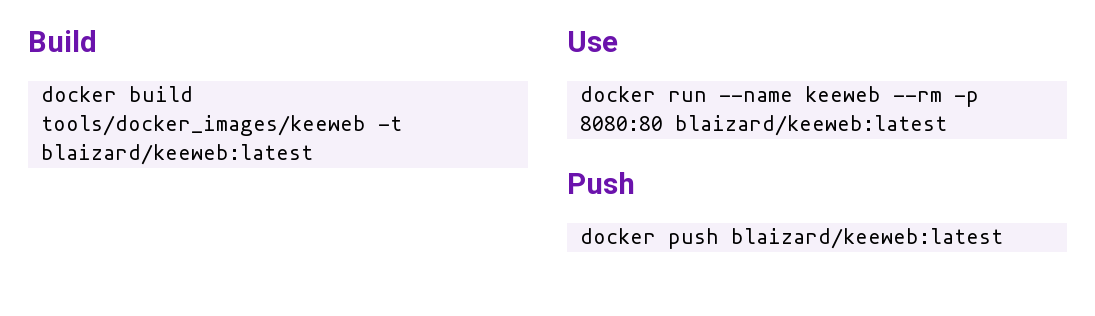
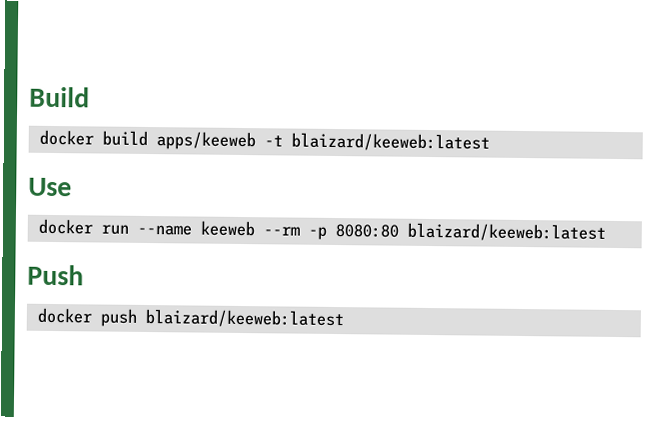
- docker build tools/docker_images/keeweb -t blaizard/keeweb:latest
+ docker build apps/keeweb -t blaizard/keeweb:latest

